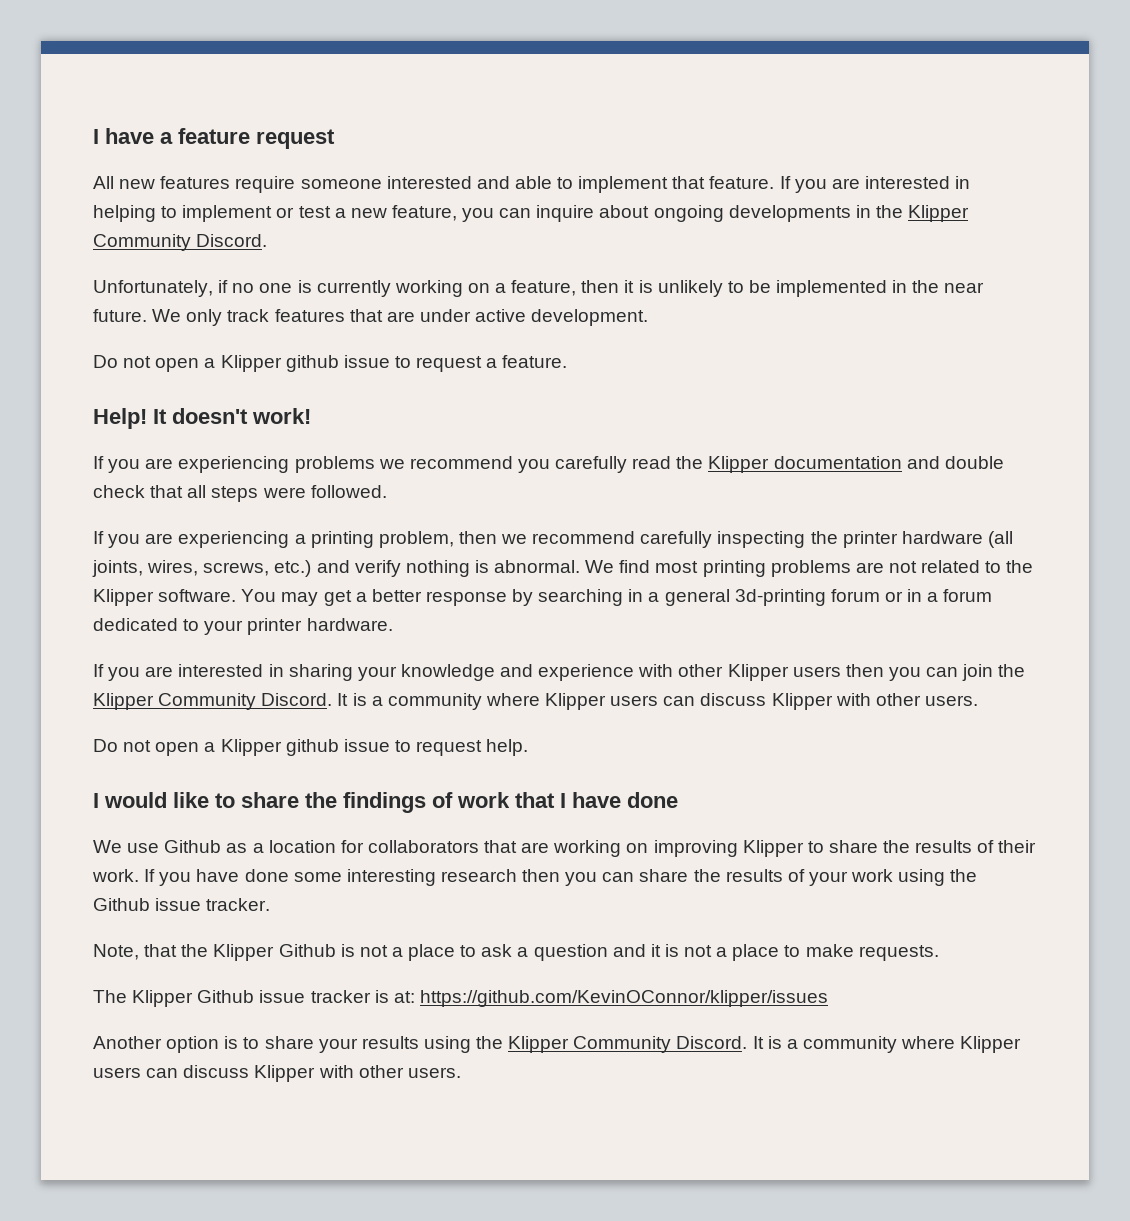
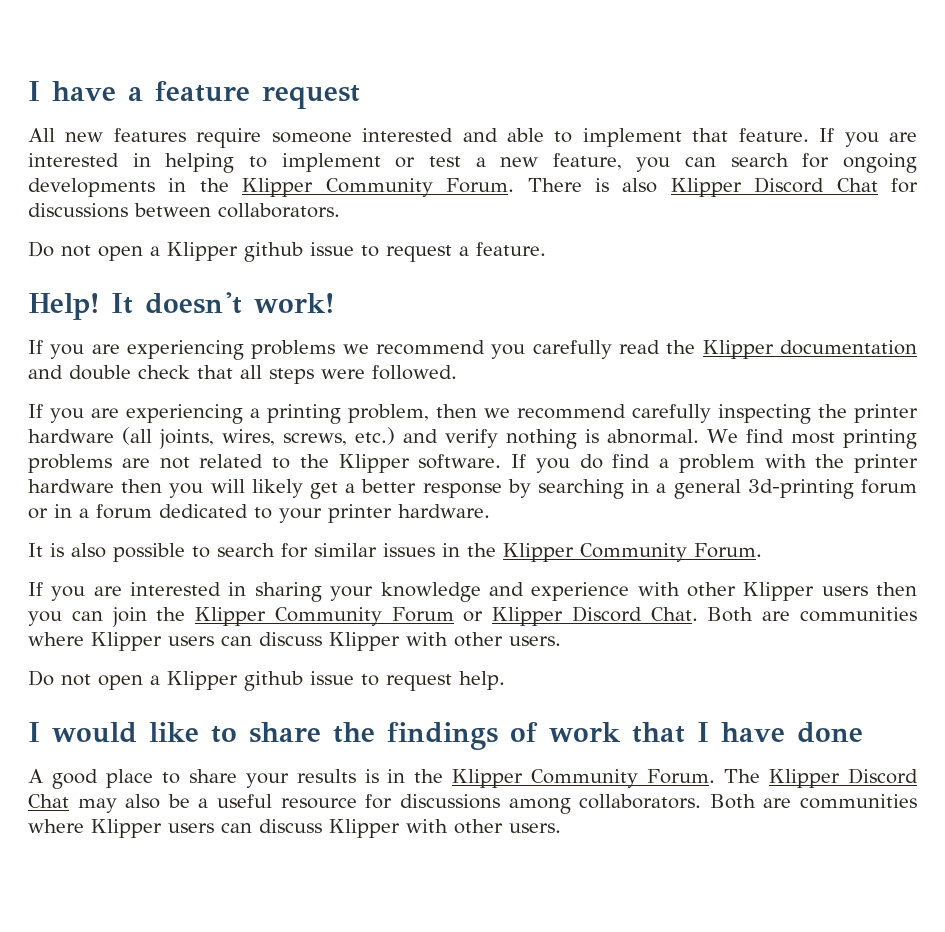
- If you are interested in helping to implement or test a new feature, you can inquire about ongoing developments in the Klipper Community Discord.
- Unfortunately, if no one is currently working on a feature, then it is unlikely to be implemented in the near future. We only track features that are under active development.
+ If you are interested in helping to implement or test a new feature, you can search for ongoing developments in the Klipper Community Forum. There is also Klipper Discord Chat for discussions between collaborators.
- You may get a better response by searching in a general 3d-printing forum or in a forum dedicated to your printer hardware.
+ If you do find a problem with the printer hardware then you will likely get a better response by searching in a general 3d-printing forum or in a forum dedicated to your printer hardware.
+ It is also possible to search for similar issues in the Klipper Community Forum.
- If you are interested in sharing your knowledge and experience with other Klipper users then you can join the Klipper Community Discord. It is a community where Klipper users can discuss Klipper with other users.
+ If you are interested in sharing your knowledge and experience with other Klipper users then you can join the Klipper Community Forum or Klipper Discord Chat. Both are communities where Klipper users can discuss Klipper with other users.
- We use Github as a location for collaborators that are working on improving Klipper to share the results of their work. If you have done some interesting research then you can share the results of your work using the Github issue tracker.
- Note, that the Klipper Github is not a place to ask a question and it is not a place to make requests.
- The Klipper Github issue tracker is at: https://github.com/KevinOConnor/klipper/issues
- Another option is to share your results using the Klipper Community Discord. It is a community where Klipper users can discuss Klipper with other users.
+ A good place to share your results is in the Klipper Community Forum. The Klipper Discord Chat may also be a useful resource for discussions among collaborators. Both are communities where Klipper users can discuss Klipper with other users.

